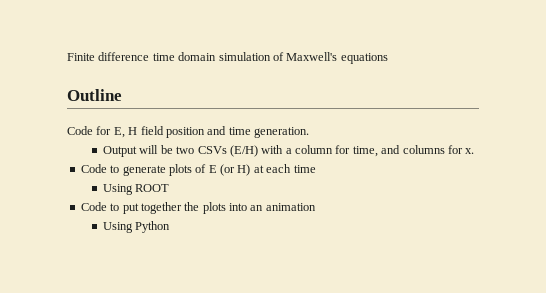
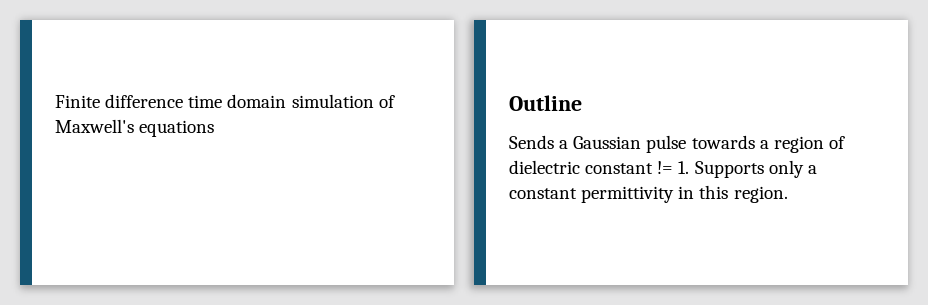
- Code for E, H field position and time generation.
- Output will be two CSVs (E/H) with a column for time, and columns for x.
- Code to generate plots of E (or H) at each time
- Using ROOT
- Code to put together the plots into an animation
- Using Python
+ Sends a Gaussian pulse towards a region of dielectric constant != 1. Supports only a constant permittivity in this region.

